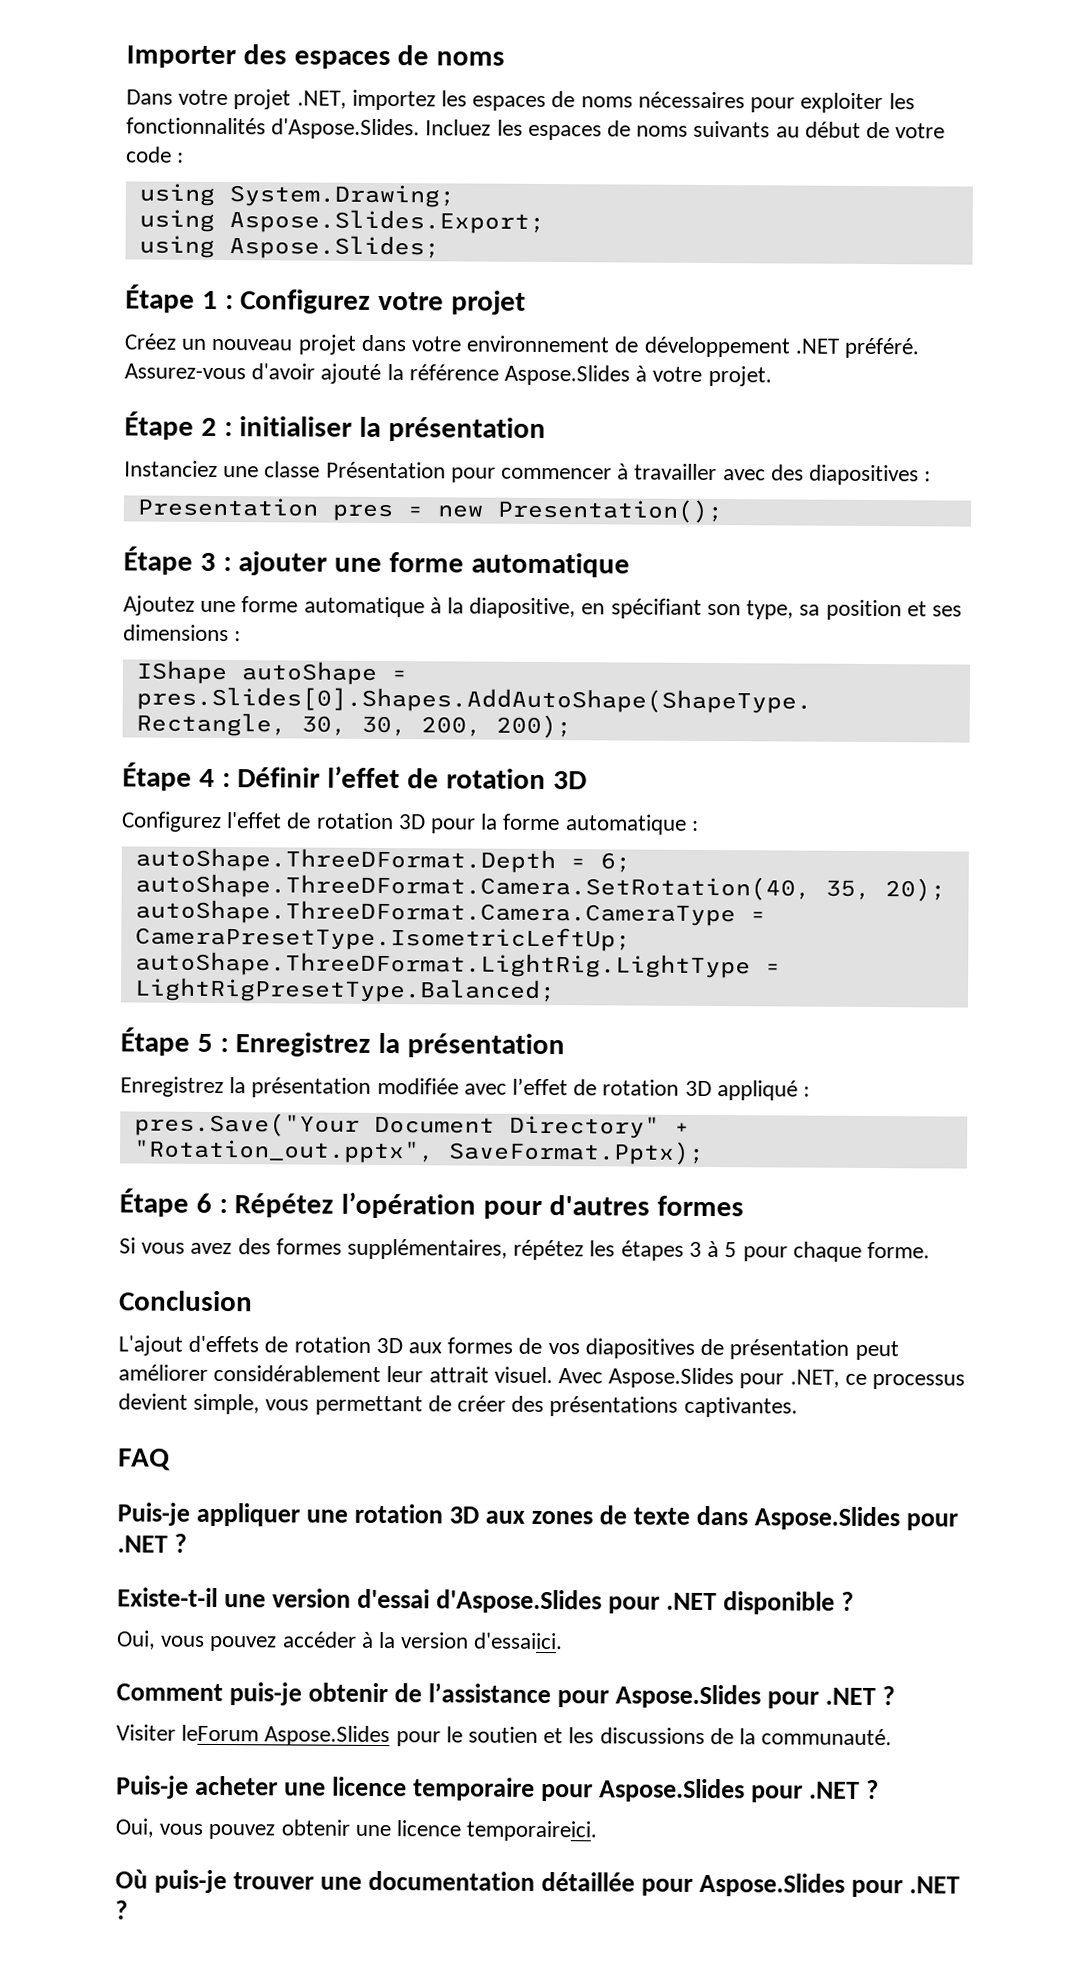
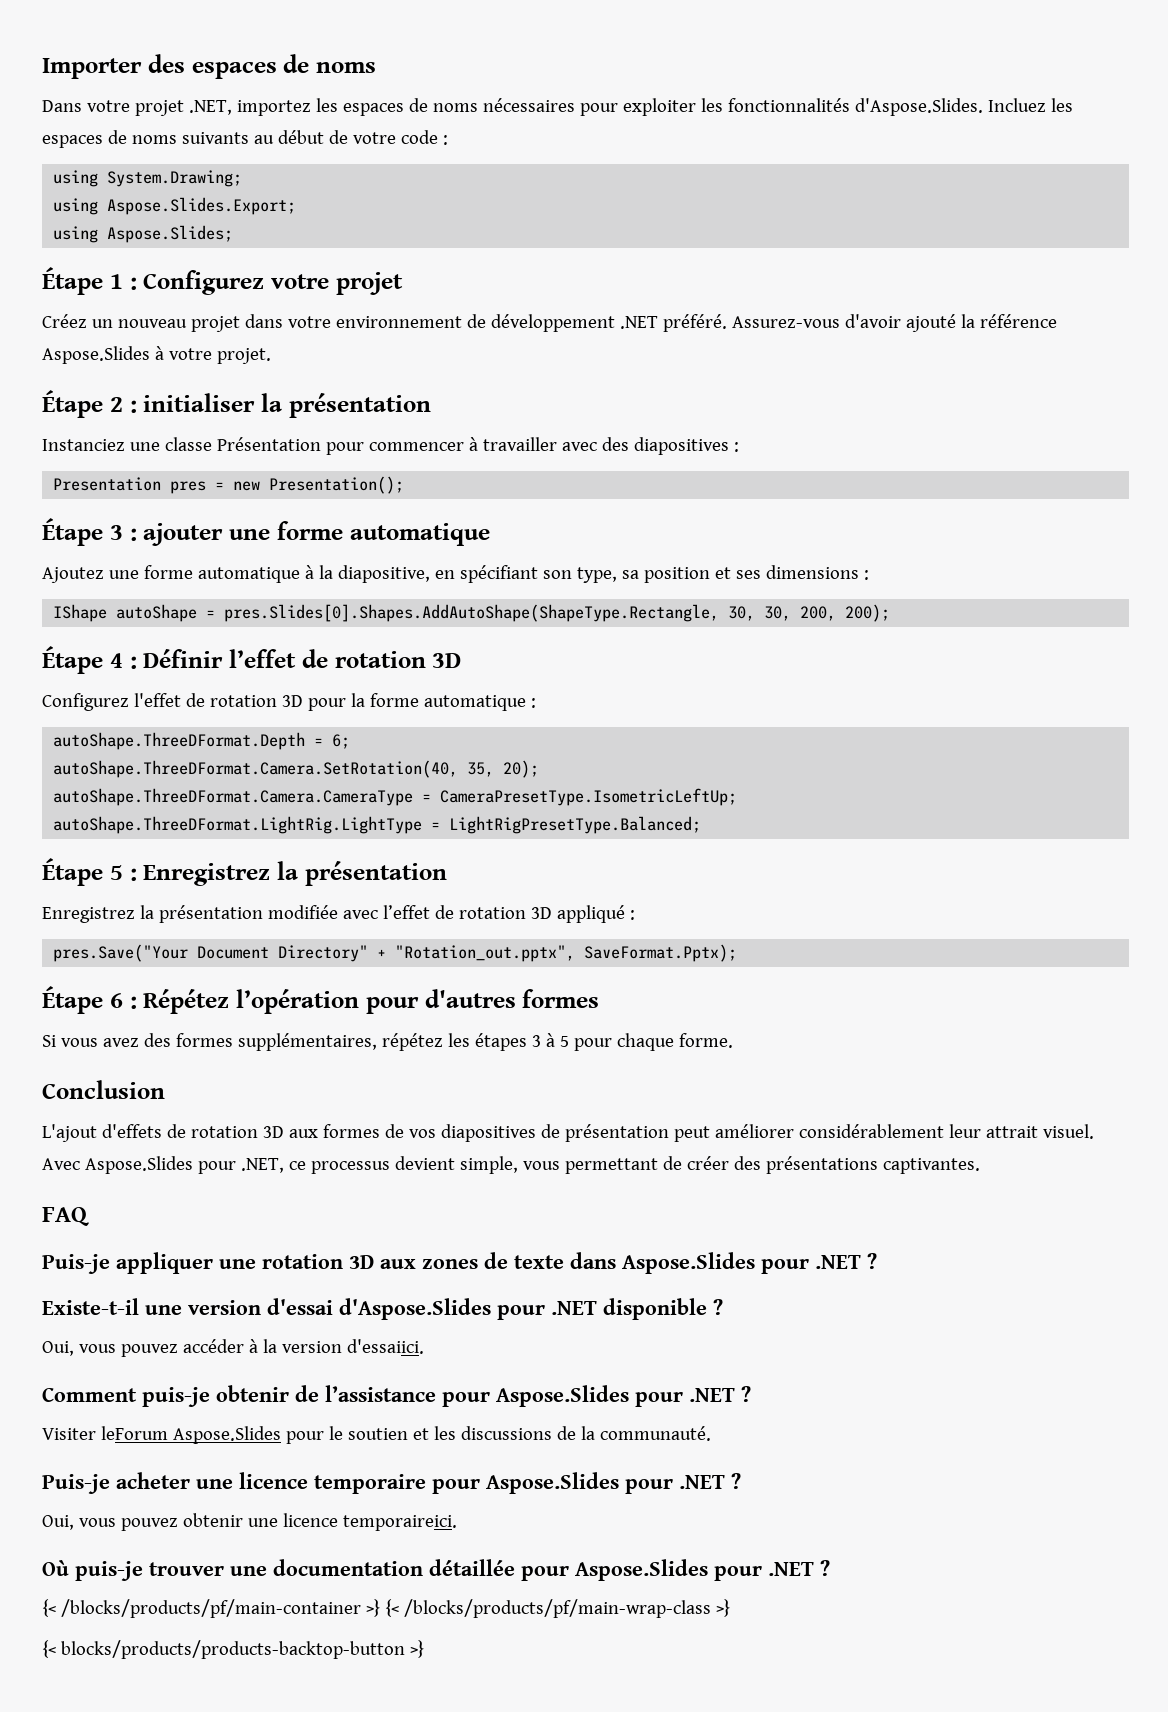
+ {< /blocks/products/pf/main-container >} {< /blocks/products/pf/main-wrap-class >}
+ {< blocks/products/products-backtop-button >}

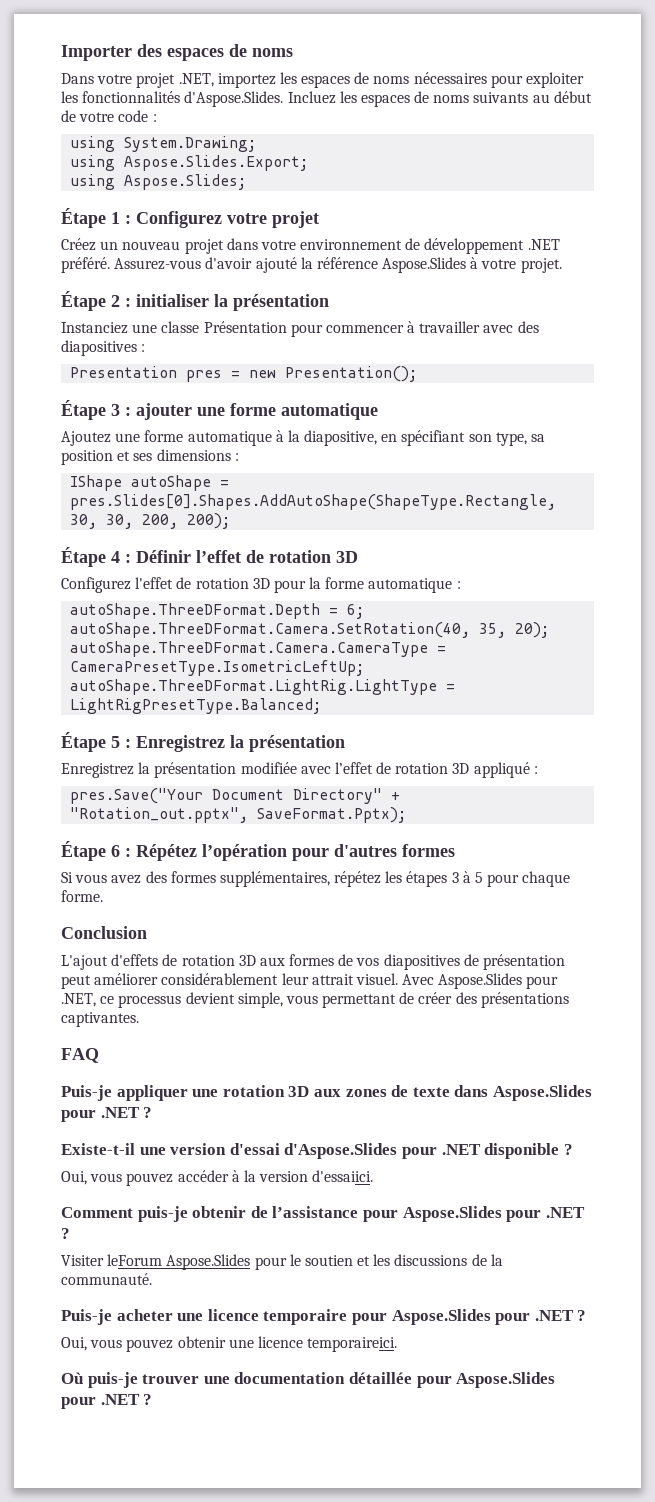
- {< /blocks/products/pf/main-container >} {< /blocks/products/pf/main-wrap-class >}
- {< blocks/products/products-backtop-button >}

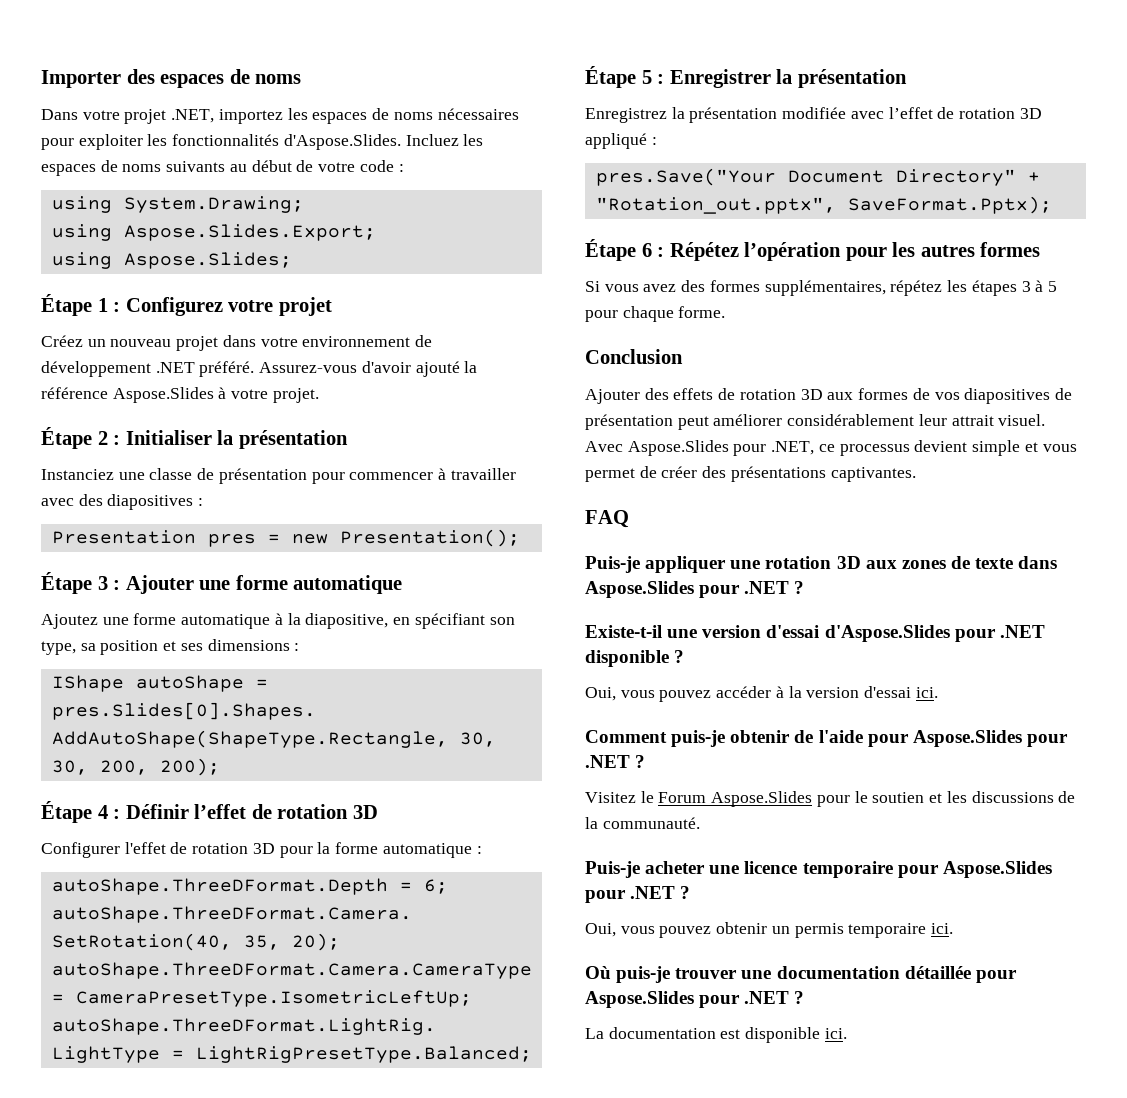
- Étape 2 : initialiser la présentation
+ Étape 2 : Initialiser la présentation
- Instanciez une classe Présentation pour commencer à travailler avec des diapositives :
+ Instanciez une classe de présentation pour commencer à travailler avec des diapositives :
- Étape 3 : ajouter une forme automatique
+ Étape 3 : Ajouter une forme automatique
- Configurez l'effet de rotation 3D pour la forme automatique :
+ Configurer l'effet de rotation 3D pour la forme automatique :
- Étape 5 : Enregistrez la présentation
+ Étape 5 : Enregistrer la présentation
- Étape 6 : Répétez l’opération pour d'autres formes
+ Étape 6 : Répétez l’opération pour les autres formes
- L'ajout d'effets de rotation 3D aux formes de vos diapositives de présentation peut améliorer considérablement leur attrait visuel.
+ Ajouter des effets de rotation 3D aux formes de vos diapositives de présentation peut améliorer considérablement leur attrait visuel.
- Avec Aspose.Slides pour .NET, ce processus devient simple, vous permettant de créer des présentations captivantes.
+ Avec Aspose.Slides pour .NET, ce processus devient simple et vous permet de créer des présentations captivantes.
- Oui, vous pouvez accéder à la version d'essaiici.
+ Oui, vous pouvez accéder à la version d'essai ici.
- Comment puis-je obtenir de l’assistance pour Aspose.Slides pour .NET ?
- Visiter leForum Aspose.Slides pour le soutien et les discussions de la communauté.
+ Comment puis-je obtenir de l'aide pour Aspose.Slides pour .NET ?
+ Visitez le Forum Aspose.Slides pour le soutien et les discussions de la communauté.
- Oui, vous pouvez obtenir une licence temporaireici.
+ Oui, vous pouvez obtenir un permis temporaire ici.
+ La documentation est disponible ici.

